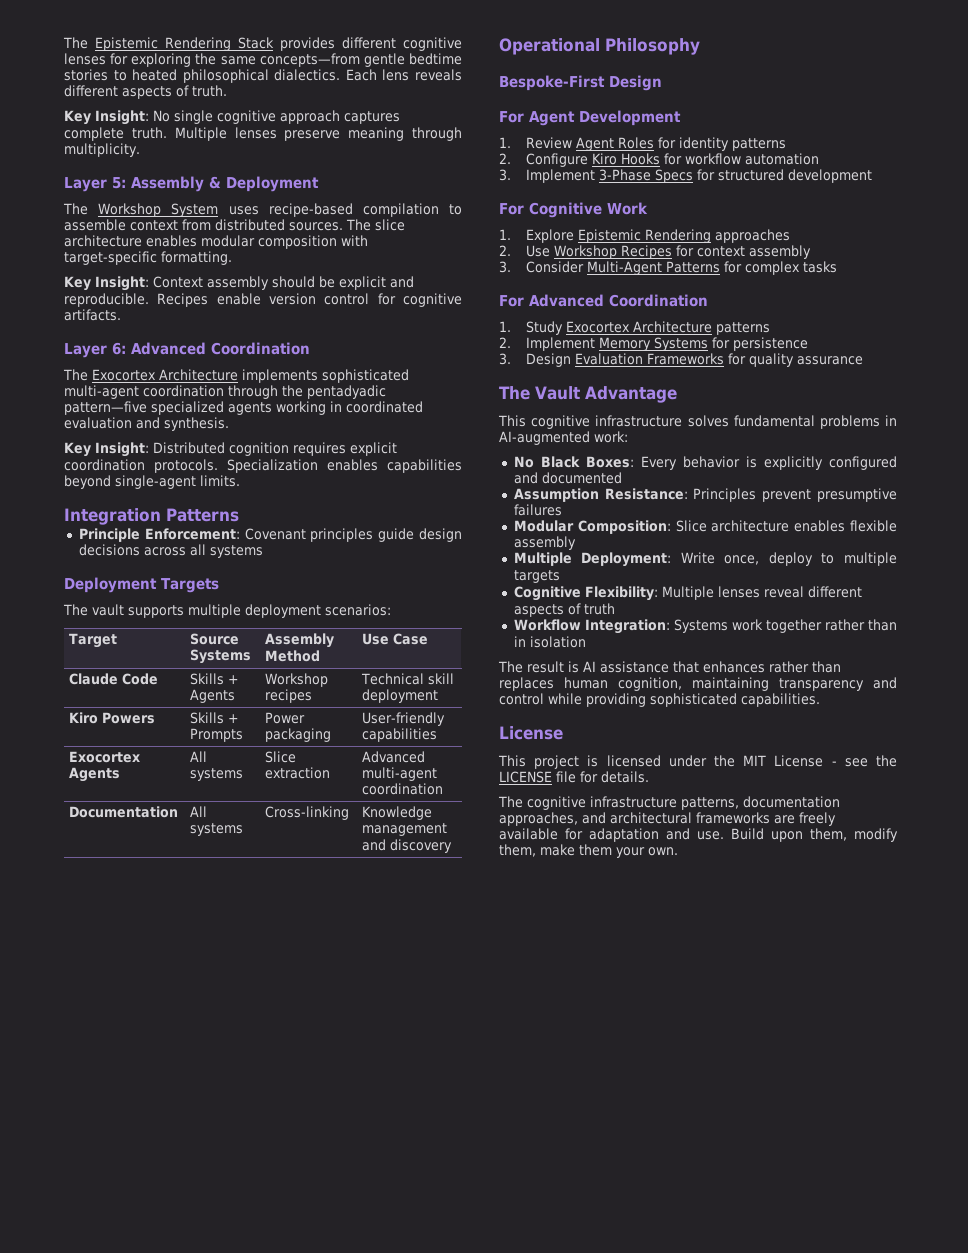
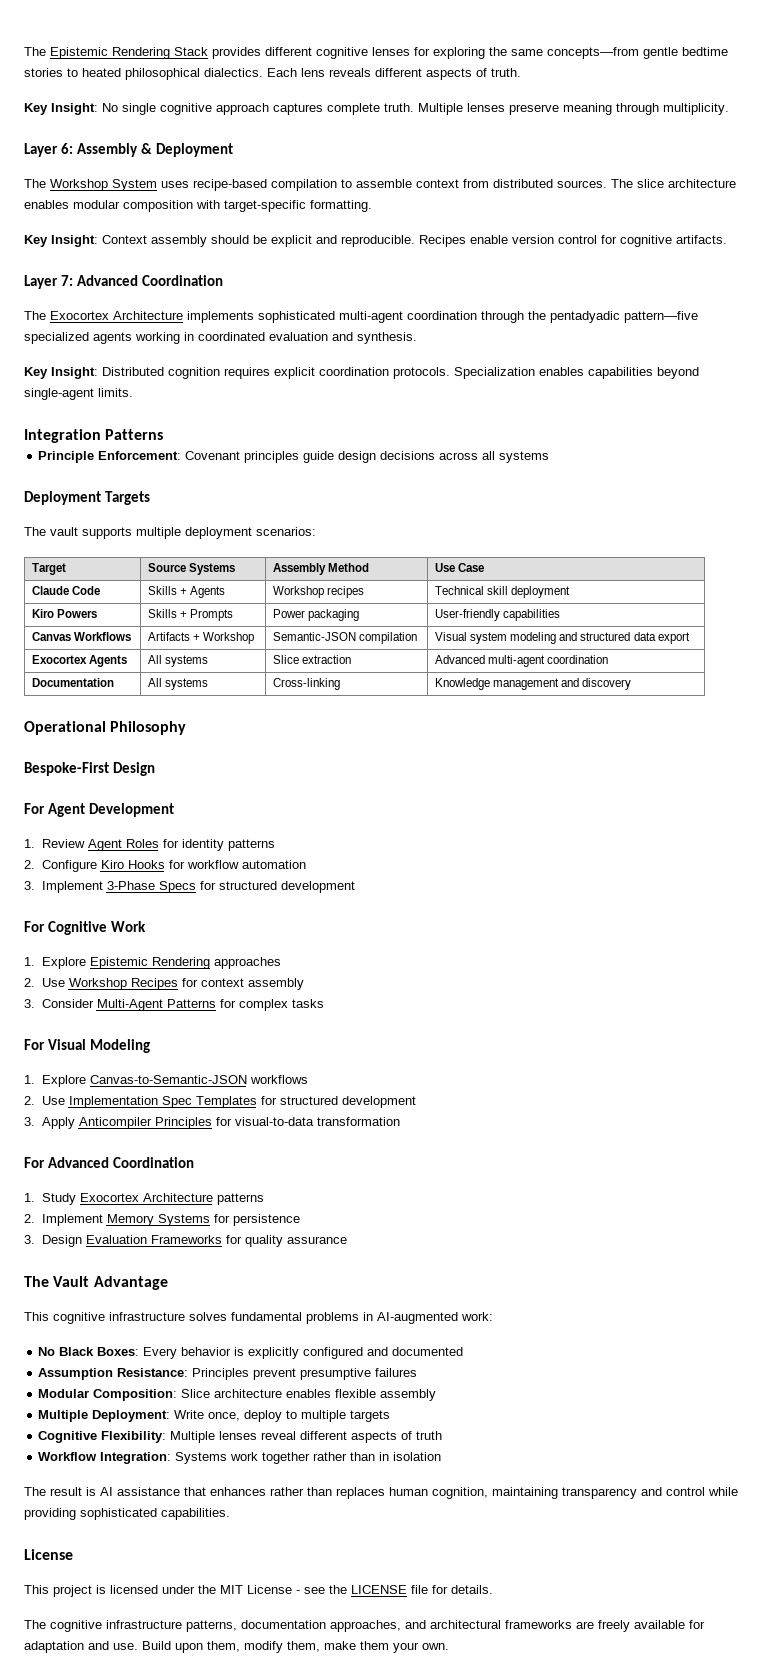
- Layer 5: Assembly & Deployment
+ Layer 6: Assembly & Deployment
- Layer 6: Advanced Coordination
+ Layer 7: Advanced Coordination
+ Canvas Workflows | Artifacts + Workshop | Semantic-JSON compilation | Visual system modeling and structured data export
+ For Visual Modeling
+ 1. Explore Canvas-to-Semantic-JSON workflows
+ 2. Use Implementation Spec Templates for structured development
+ 3. Apply Anticompiler Principles for visual-to-data transformation

